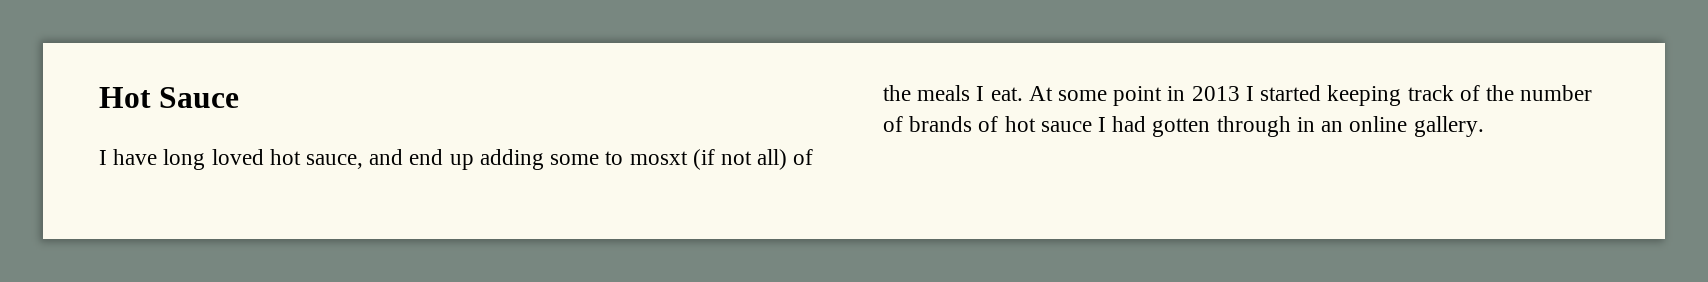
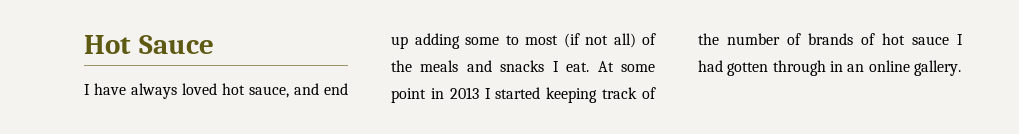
- I have long loved hot sauce, and end up adding some to mosxt (if not all) of the meals I eat.
+ I have always loved hot sauce, and end up adding some to most (if not all) of the meals and snacks I eat.

